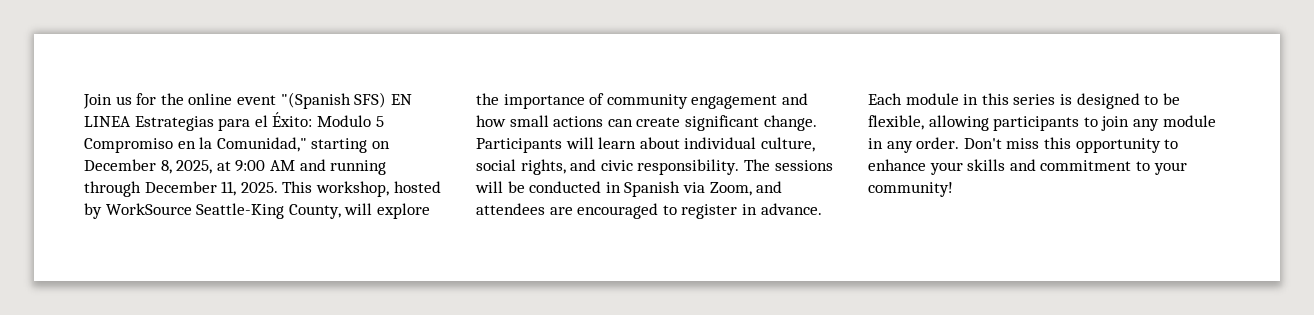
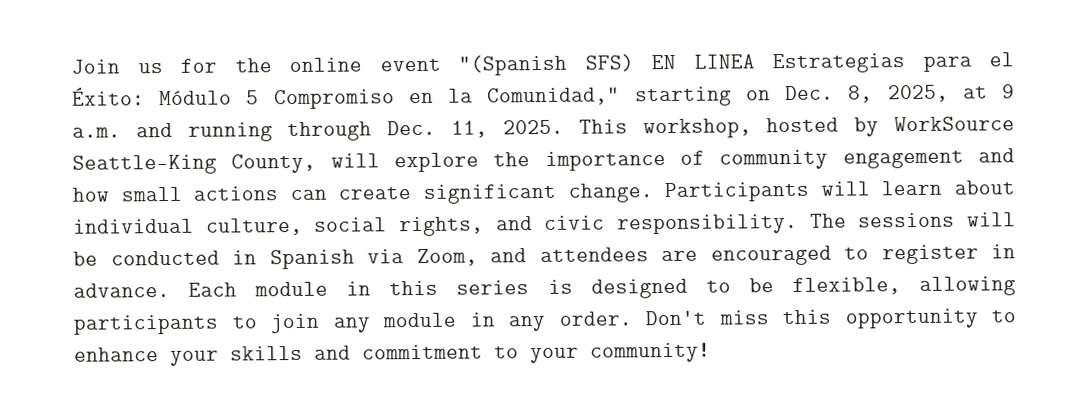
- Join us for the online event "(Spanish SFS) EN LINEA Estrategias para el Éxito: Modulo 5 Compromiso en la Comunidad," starting on December 8, 2025, at 9:00 AM and running through December 11, 2025.
+ Join us for the online event "(Spanish SFS) EN LINEA Estrategias para el Éxito: Módulo 5 Compromiso en la Comunidad," starting on Dec. 8, 2025, at 9 a.m. and running through Dec. 11, 2025.

